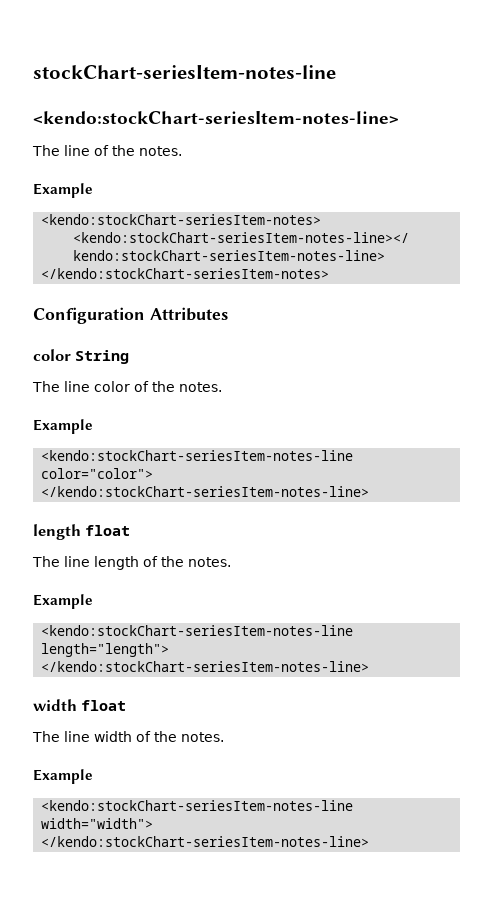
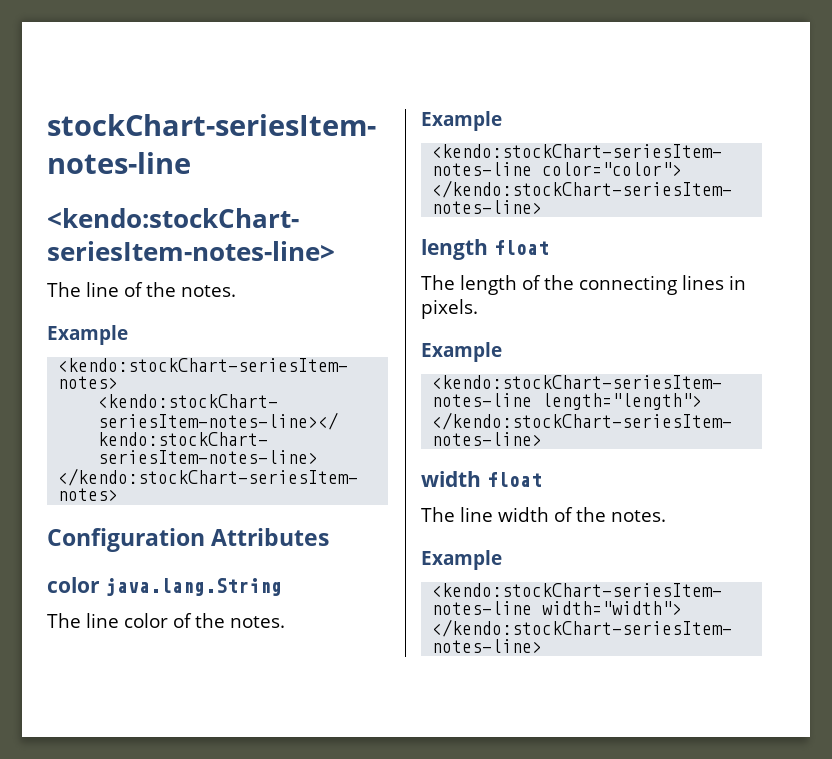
- color String
+ color java.lang.String
- The line length of the notes.
+ The length of the connecting lines in pixels.

